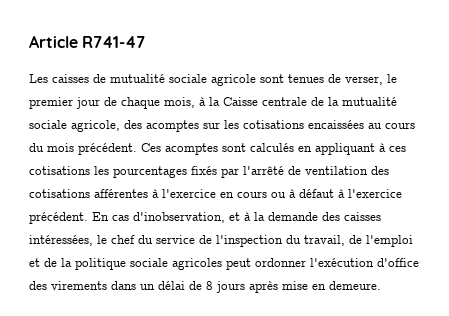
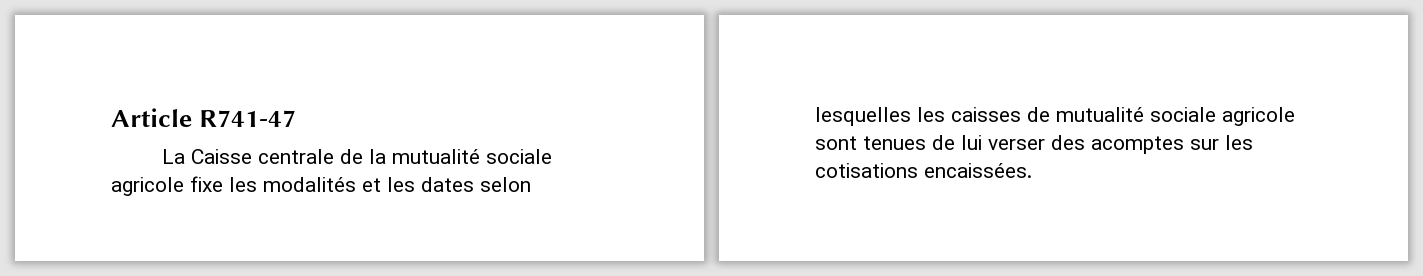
- Les caisses de mutualité sociale agricole sont tenues de verser, le premier jour de chaque mois, à la Caisse centrale de la mutualité sociale agricole, des acomptes sur les cotisations encaissées au cours du mois précédent. Ces acomptes sont calculés en appliquant à ces cotisations les pourcentages fixés par l'arrêté de ventilation des cotisations afférentes à l'exercice en cours ou à défaut à l'exercice précédent. En cas d'inobservation, et à la demande des caisses intéressées, le chef du service de l'inspection du travail, de l'emploi et de la politique sociale agricoles peut ordonner l'exécution d'office des virements dans un délai de 8 jours après mise en demeure.
+ La Caisse centrale de la mutualité sociale agricole fixe les modalités et les dates selon lesquelles les caisses de mutualité sociale agricole sont tenues de lui verser des acomptes sur les cotisations encaissées.

